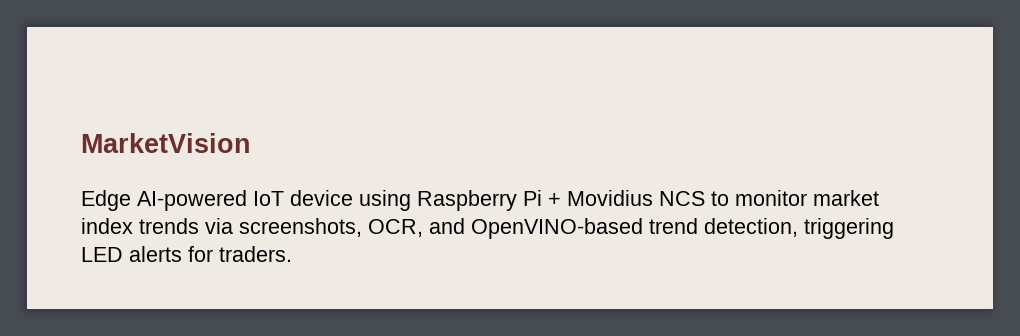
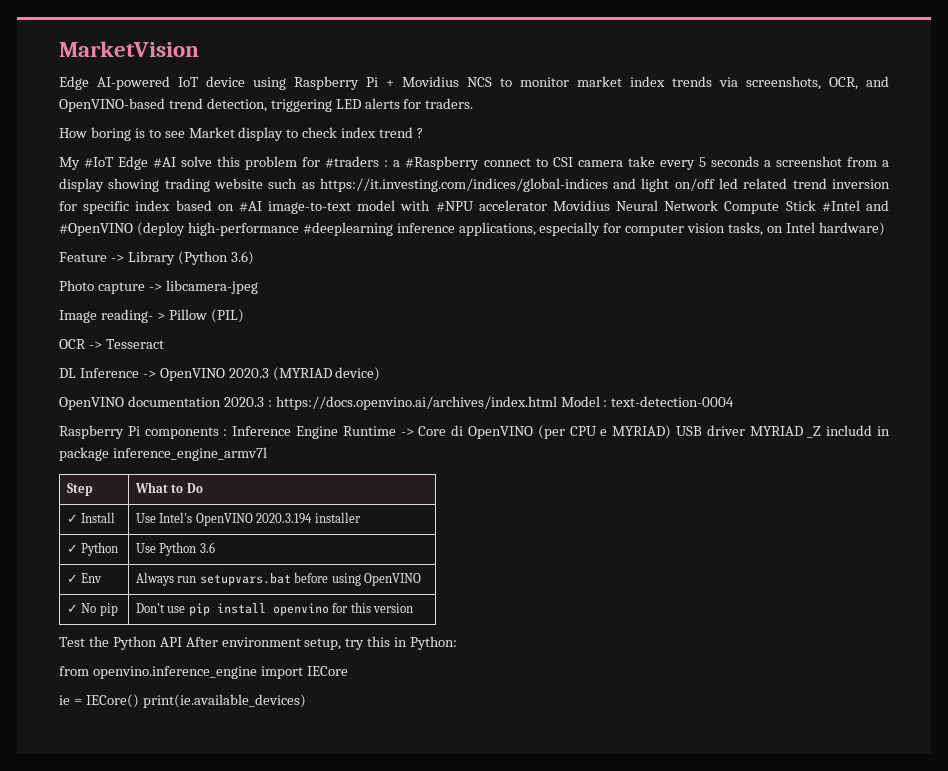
+ How boring is to see Market display to check index trend ?
+ My #IoT Edge #AI solve this problem for #traders : a #Raspberry connect to CSI camera take every 5 seconds a screenshot from a display showing trading website such as https://it.investing.com/indices/global-indices and light on/off led related trend inversion for specific index based on #AI image-to-text model with #NPU accelerator Movidius Neural Network Compute Stick #Intel and #OpenVINO (deploy high-performance #deeplearning inference applications, especially for computer vision tasks, on Intel hardware)
+ Feature -> Library (Python 3.6)
+ Photo capture -> libcamera-jpeg
+ Image reading- > Pillow (PIL)
+ OCR -> Tesseract
+ DL Inference -> OpenVINO 2020.3 (MYRIAD device)
+ OpenVINO documentation 2020.3 : https://docs.openvino.ai/archives/index.html Model : text-detection-0004
+ Raspberry Pi components : Inference Engine Runtime -> Core di OpenVINO (per CPU e MYRIAD) USB driver MYRIAD _Z includd in package inference_engine_armv7l
+ Step | What to Do
+ ✓ Install | Use Intel's OpenVINO 2020.3.194 installer
+ ✓ Python | Use Python 3.6
+ ✓ Env | Always run setupvars.bat before using OpenVINO
+ ✓ No pip | Don’t use pip install openvino for this version
+ Test the Python API After environment setup, try this in Python:
+ from openvino.inference_engine import IECore
+ ie = IECore() print(ie.available_devices)

